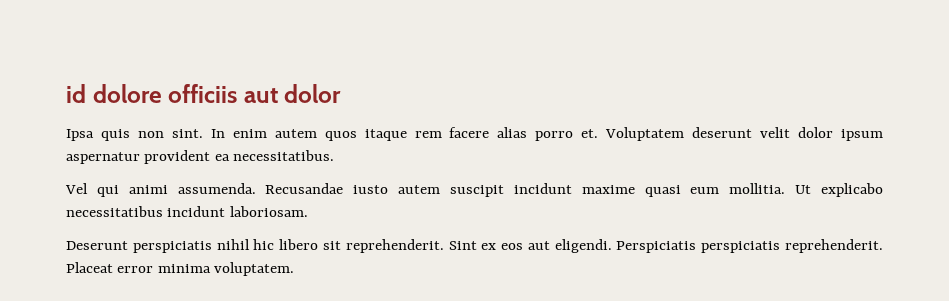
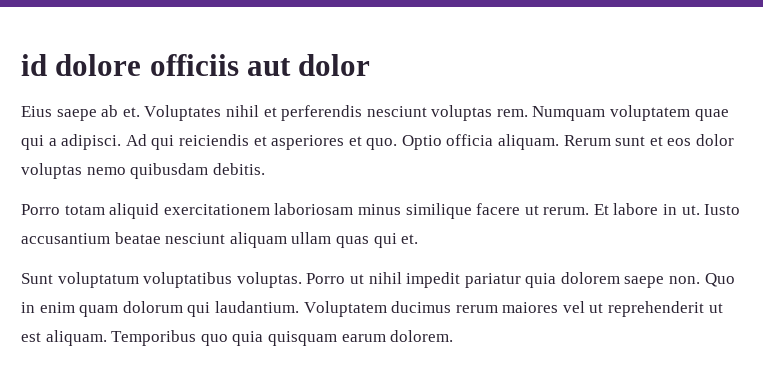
- Ipsa quis non sint. In enim autem quos itaque rem facere alias porro et. Voluptatem deserunt velit dolor ipsum aspernatur provident ea necessitatibus.
- Vel qui animi assumenda. Recusandae iusto autem suscipit incidunt maxime quasi eum mollitia. Ut explicabo necessitatibus incidunt laboriosam.
- Deserunt perspiciatis nihil hic libero sit reprehenderit. Sint ex eos aut eligendi. Perspiciatis perspiciatis reprehenderit. Placeat error minima voluptatem.
+ Eius saepe ab et. Voluptates nihil et perferendis nesciunt voluptas rem. Numquam voluptatem quae qui a adipisci. Ad qui reiciendis et asperiores et quo. Optio officia aliquam. Rerum sunt et eos dolor voluptas nemo quibusdam debitis.
+ Porro totam aliquid exercitationem laboriosam minus similique facere ut rerum. Et labore in ut. Iusto accusantium beatae nesciunt aliquam ullam quas qui et.
+ Sunt voluptatum voluptatibus voluptas. Porro ut nihil impedit pariatur quia dolorem saepe non. Quo in enim quam dolorum qui laudantium. Voluptatem ducimus rerum maiores vel ut reprehenderit ut est aliquam. Temporibus quo quia quisquam earum dolorem.

